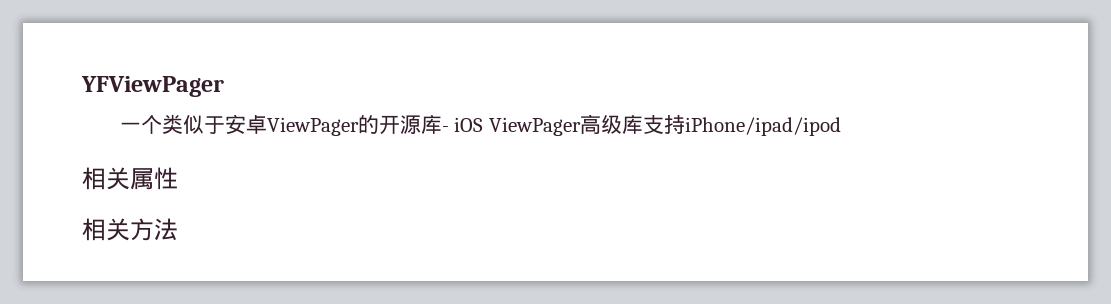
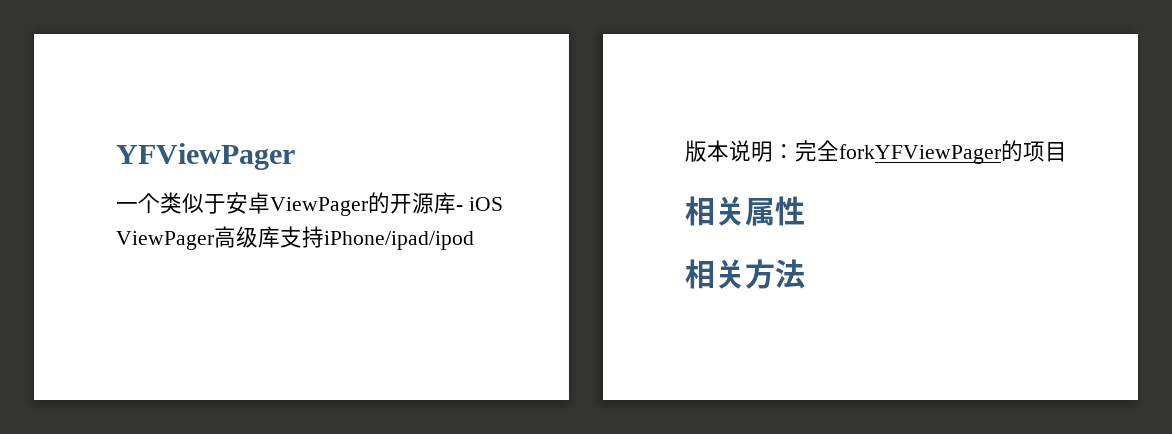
+ 版本说明：完全forkYFViewPager的项目

